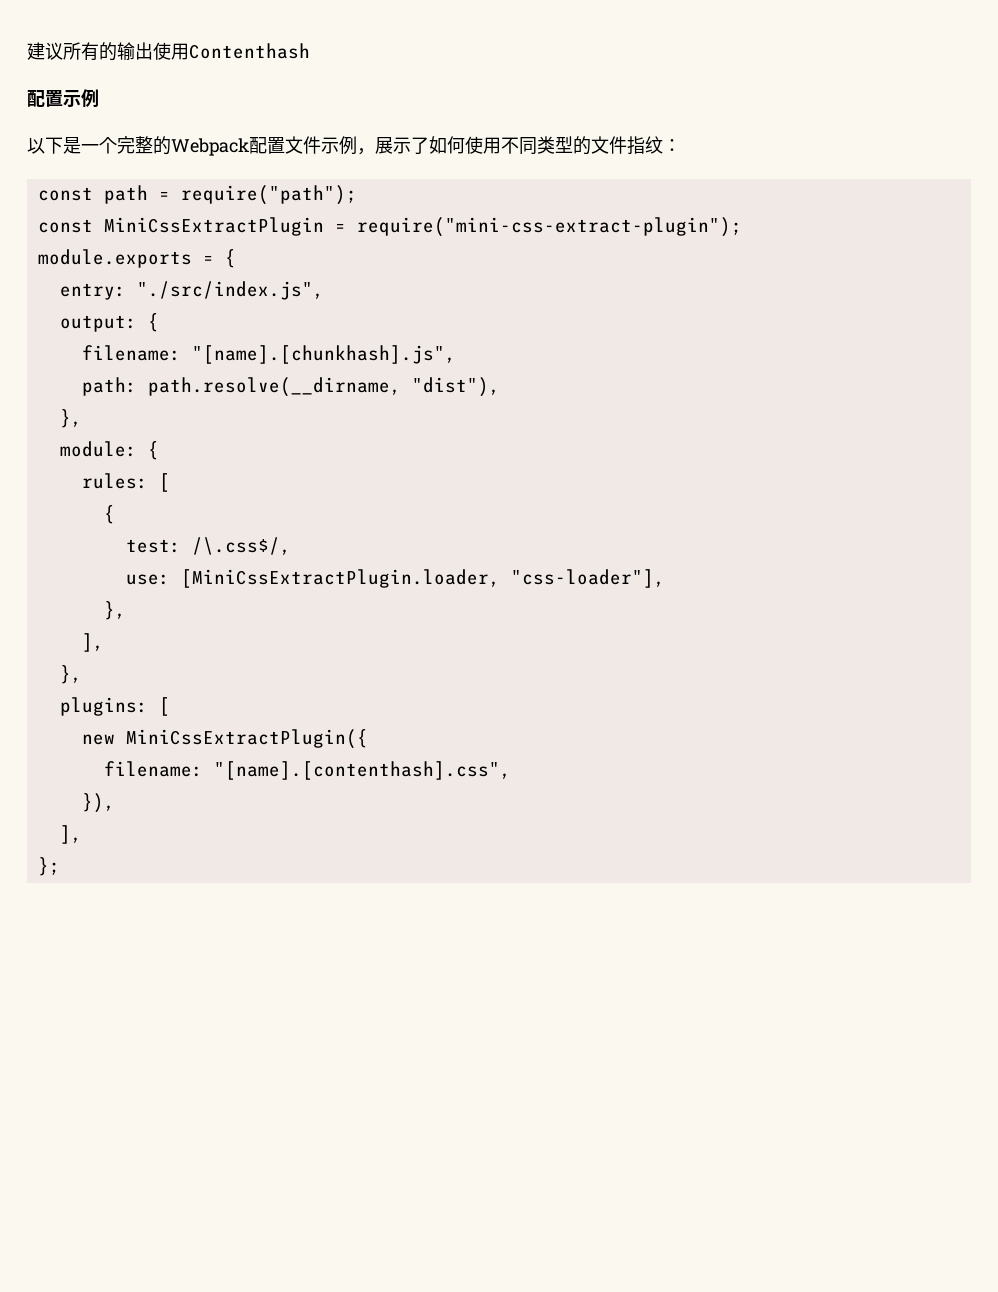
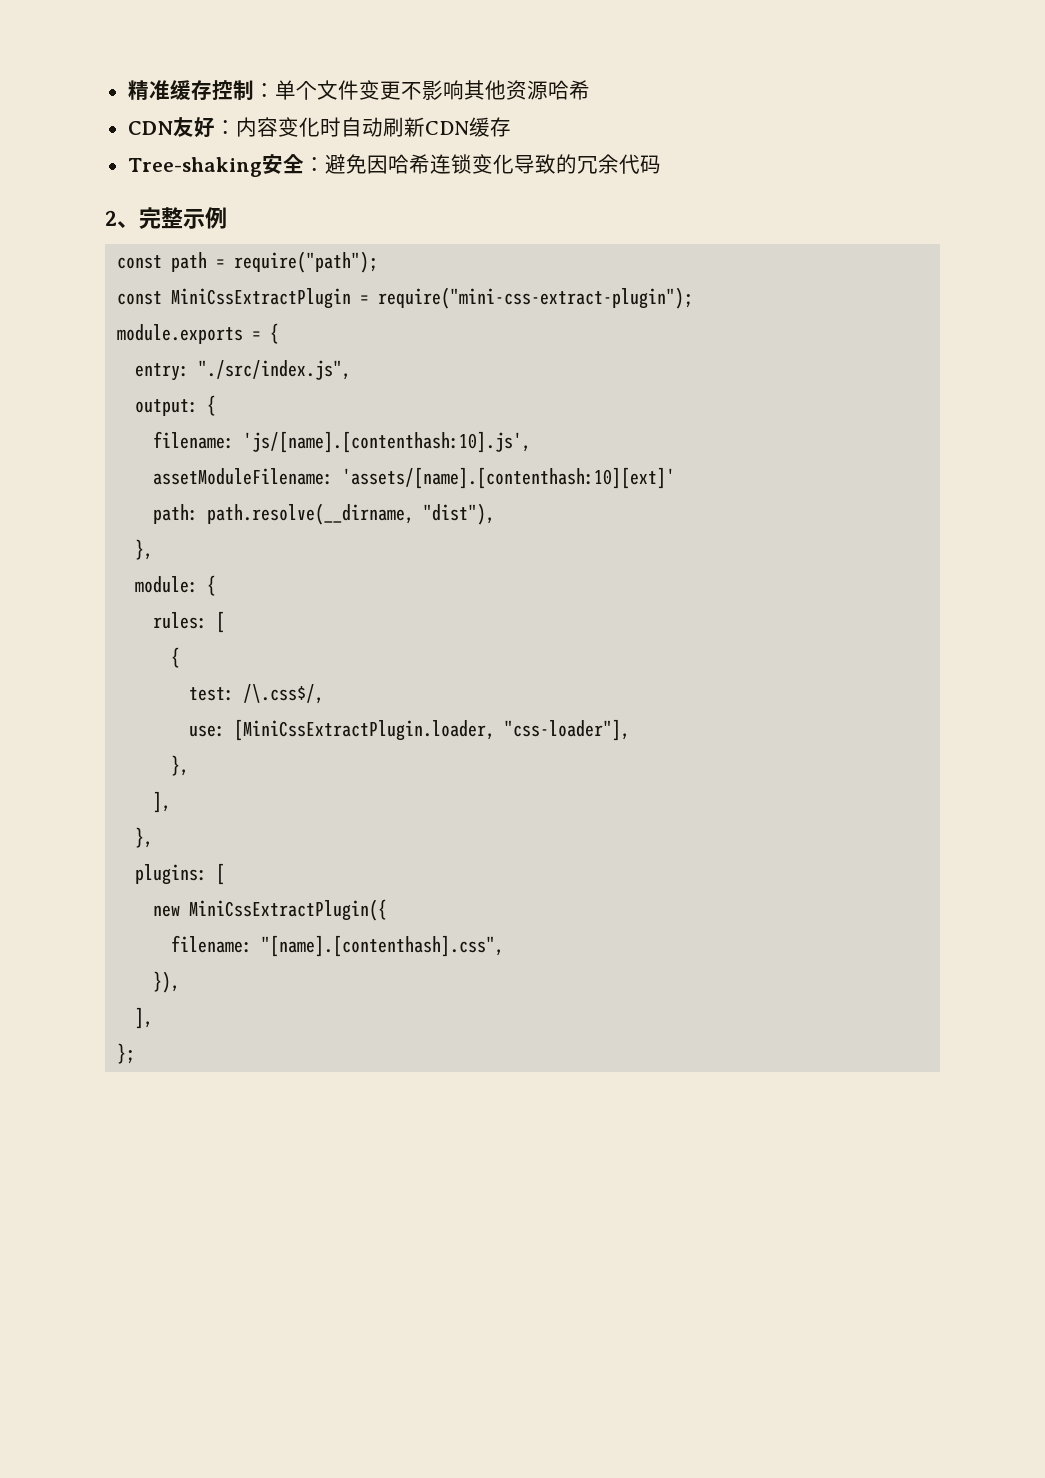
- 建议所有的输出使用Contenthash
- 配置示例
- 以下是一个完整的Webpack配置文件示例，展示了如何使用不同类型的文件指纹：
+ 精准缓存控制：单个文件变更不影响其他资源哈希
+ CDN友好：内容变化时自动刷新CDN缓存
+ Tree-shaking安全：避免因哈希连锁变化导致的冗余代码
+ 2、完整示例
- filename: "[name].[chunkhash].js",
+ filename: 'js/[name].[contenthash:10].js',
+ assetModuleFilename: 'assets/[name].[contenthash:10][ext]'

